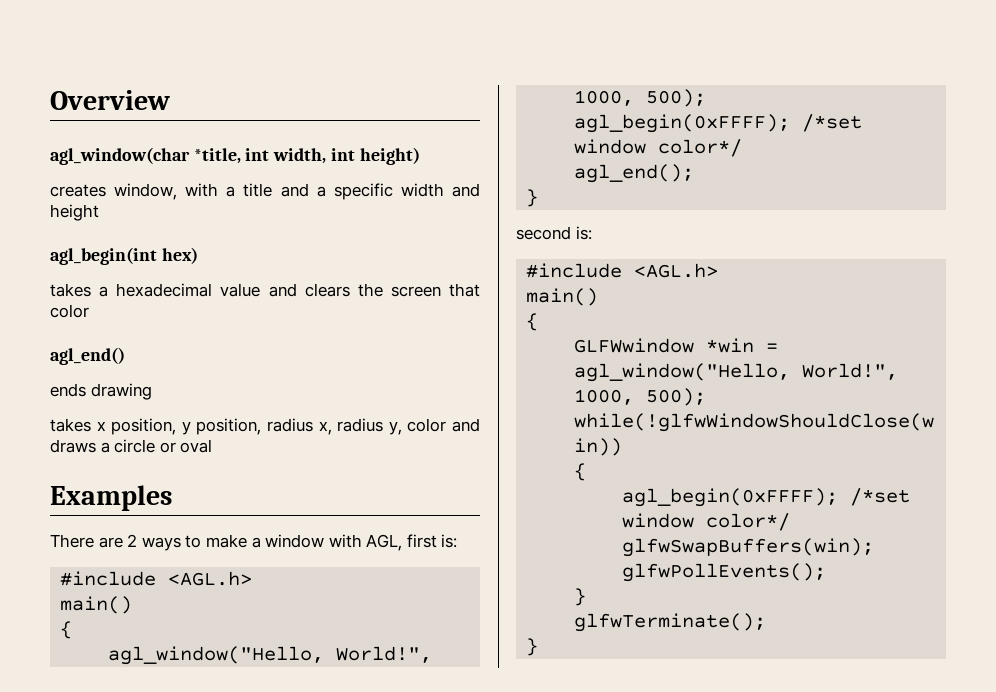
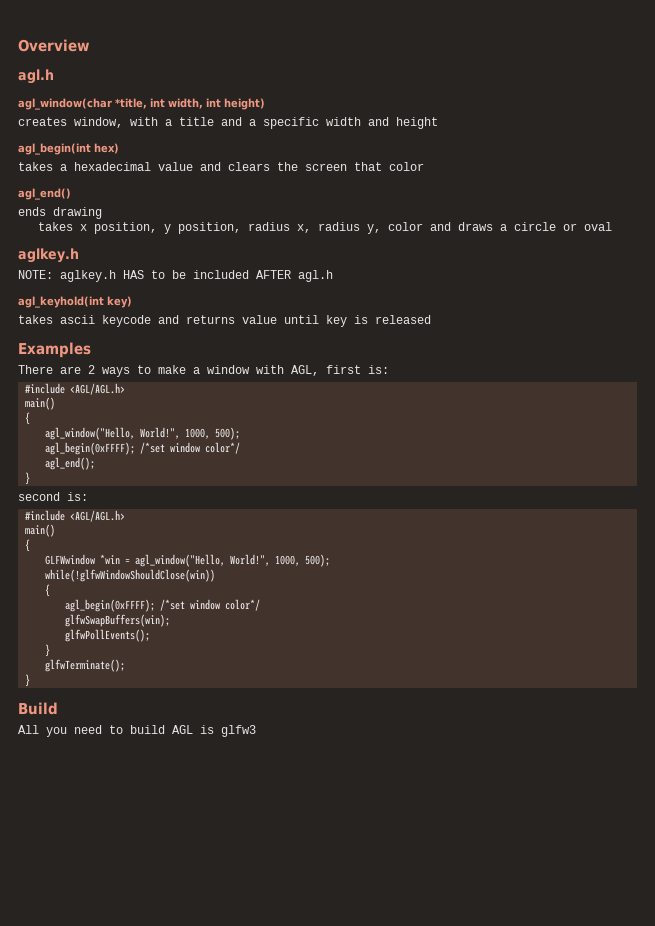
  Overview
+ agl.h
  takes x position, y position, radius x, radius y, color and draws a circle or oval
+ aglkey.h
+ NOTE: aglkey.h HAS to be included AFTER agl.h
+ agl_keyhold(int key)
+ takes ascii keycode and returns value until key is released
  There are 2 ways to make a window with AGL, first is:
- #include <AGL.h>
+ #include <AGL/AGL.h>
  second is:
- #include <AGL.h>
+ #include <AGL/AGL.h>
+ Build
+ All you need to build AGL is glfw3

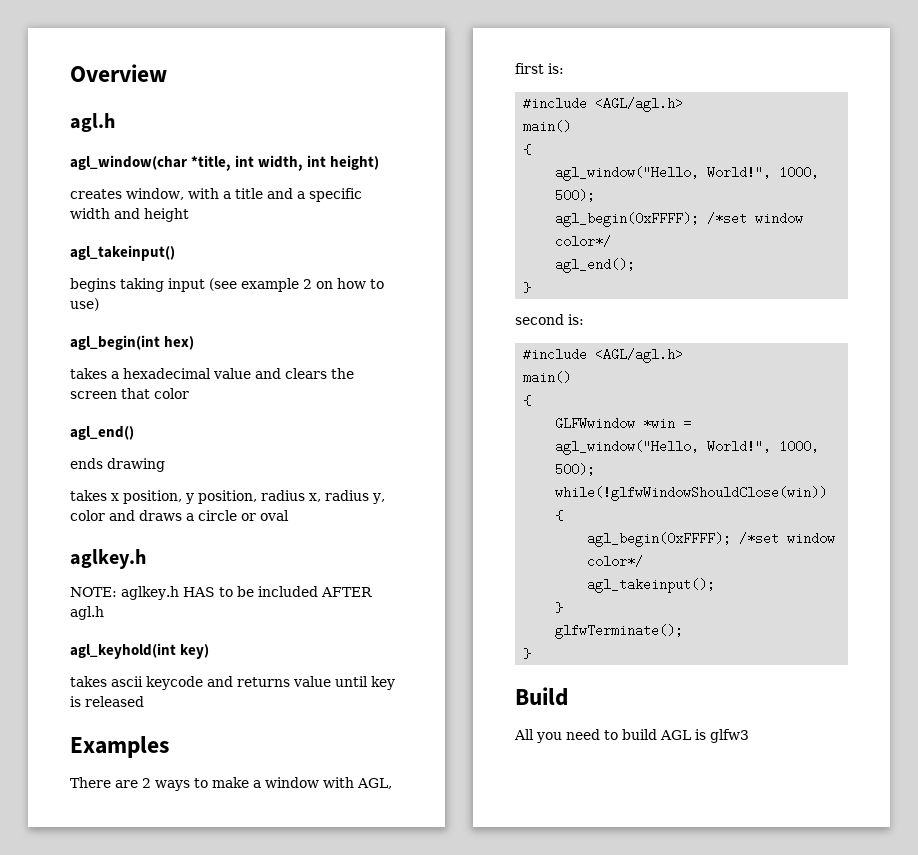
+ agl_takeinput()
+ begins taking input (see example 2 on how to use)
  There are 2 ways to make a window with AGL, first is:
- #include <AGL/AGL.h>
+ #include <AGL/agl.h>
  second is:
- #include <AGL/AGL.h>
+ #include <AGL/agl.h>
- glfwSwapBuffers(win);
- glfwPollEvents();
+ agl_takeinput();

